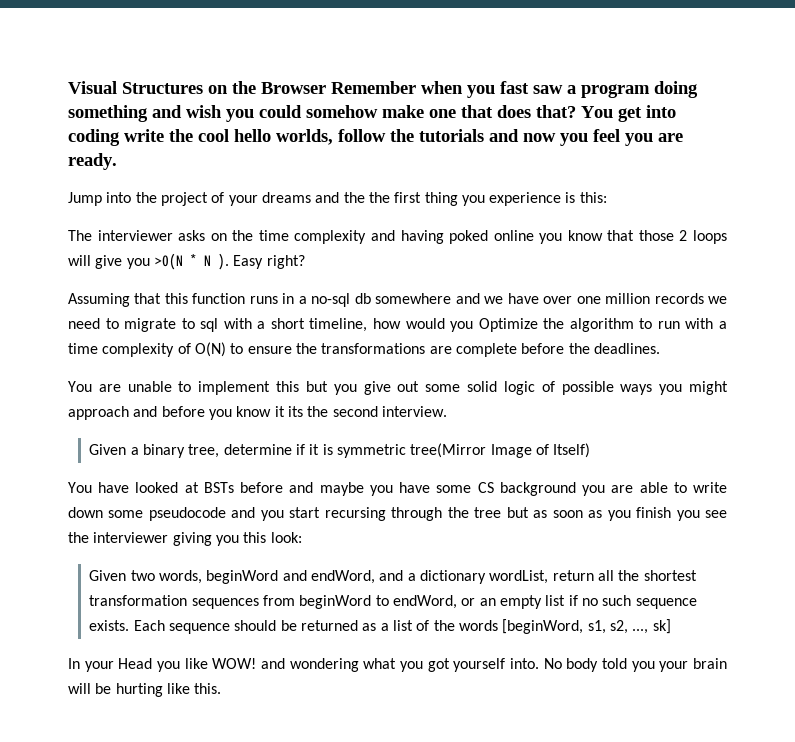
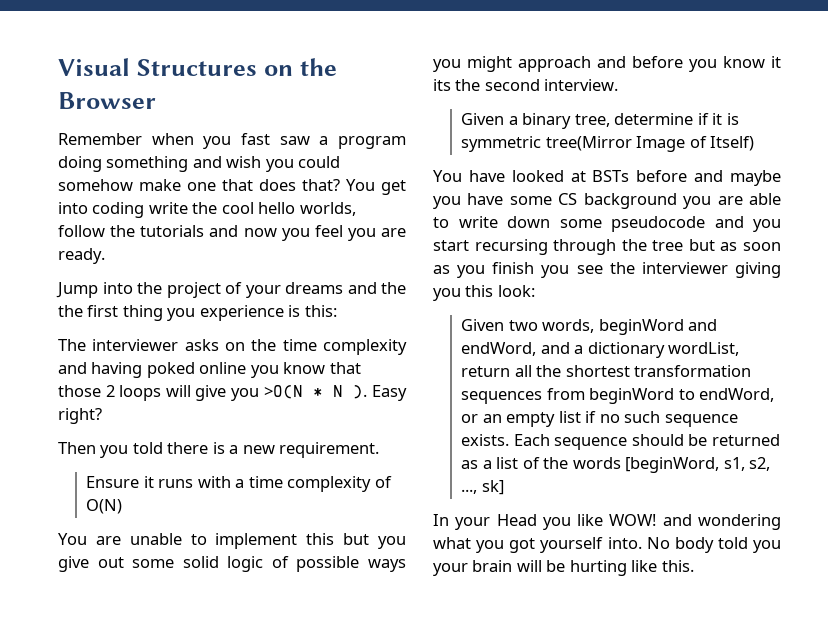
- Visual Structures on the Browser Remember when you fast saw a program doing something and wish you could somehow make one that does that?
+ Visual Structures on the Browser
+ Remember when you fast saw a program doing something and wish you could somehow make one that does that?
- Assuming that this function runs in a no-sql db somewhere and we have over one million records we need to migrate to sql with a short timeline, how would you Optimize the algorithm to run with a time complexity of O(N) to ensure the transformations are complete before the deadlines.
+ Then you told there is a new requirement.
+ Ensure it runs with a time complexity of O(N)

